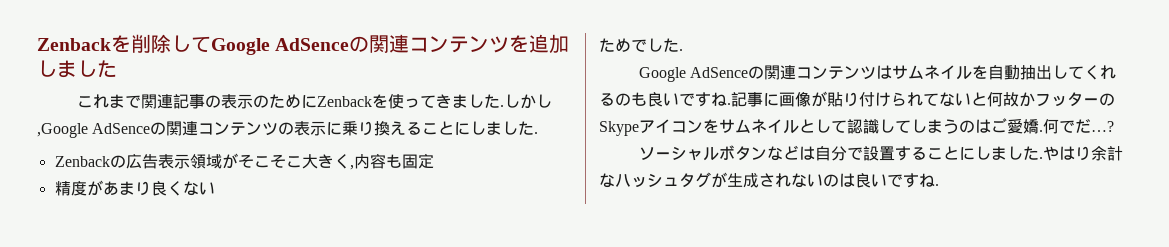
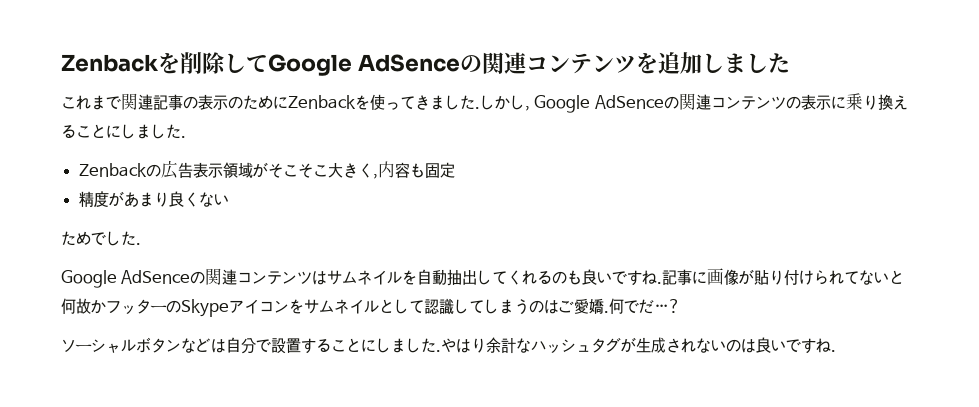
- しかし,Google AdSenceの関連コンテンツの表示に乗り換えることにしました.
+ しかし, Google AdSenceの関連コンテンツの表示に乗り換えることにしました.

